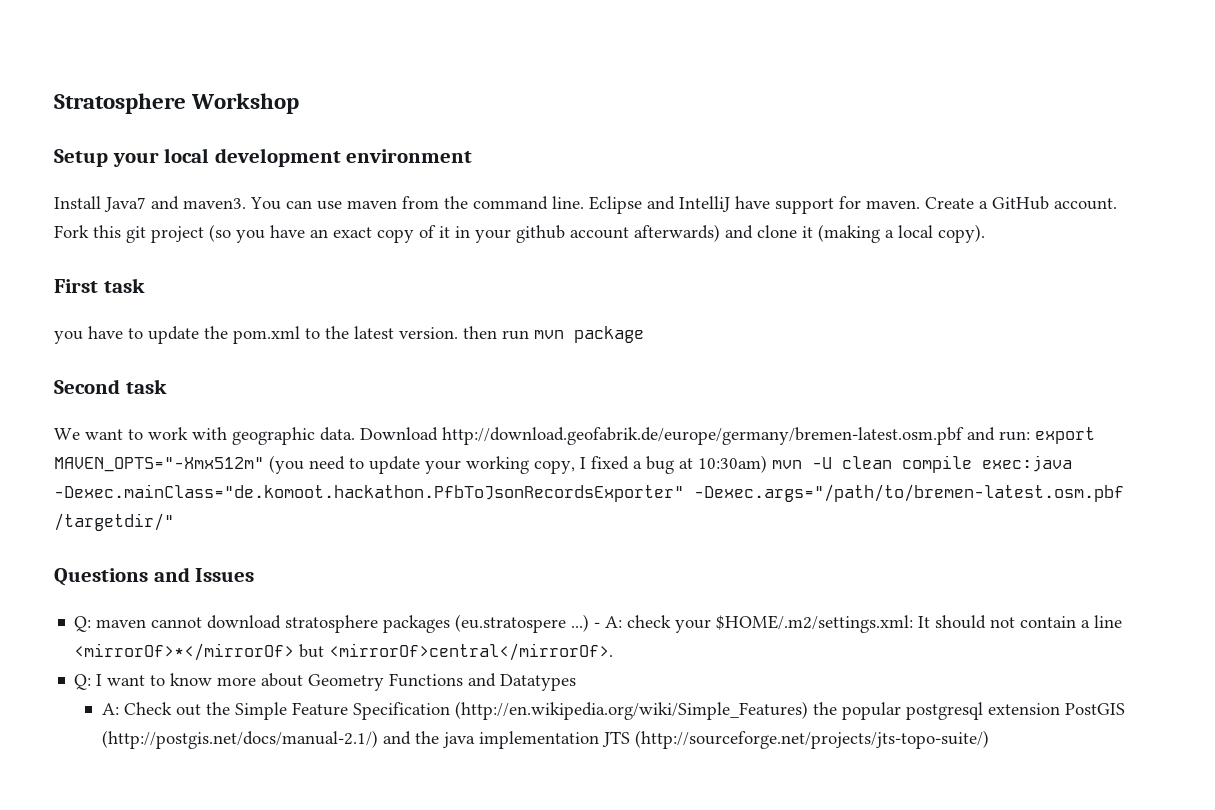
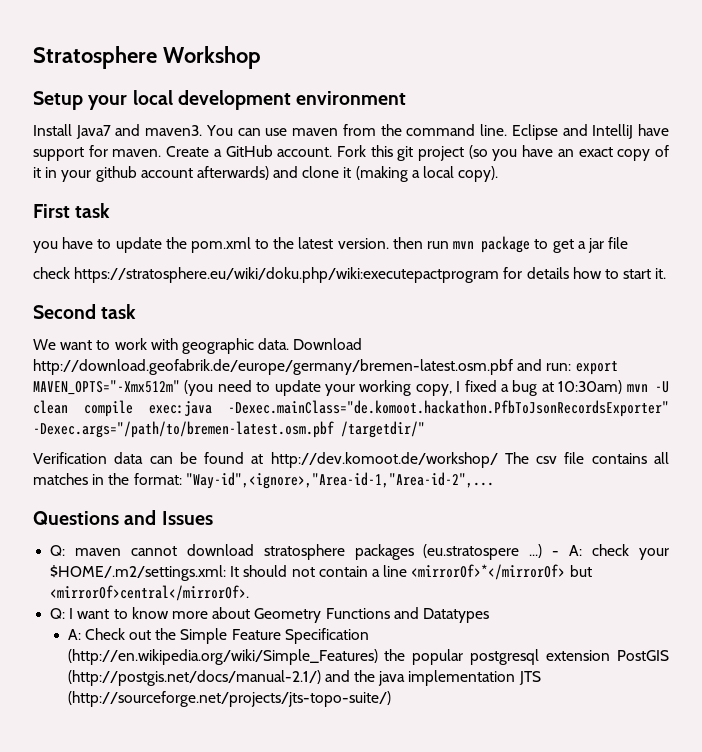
- you have to update the pom.xml to the latest version. then run mvn package
+ you have to update the pom.xml to the latest version. then run mvn package to get a jar file
+ check https://stratosphere.eu/wiki/doku.php/wiki:executepactprogram for details how to start it.
+ Verification data can be found at http://dev.komoot.de/workshop/ The csv file contains all matches in the format: "Way-id",<ignore>,"Area-id-1,"Area-id-2",...

